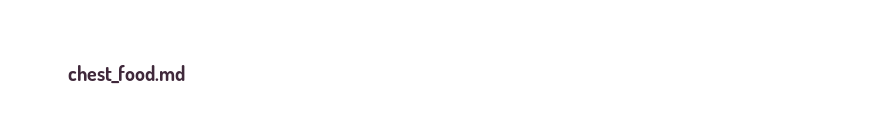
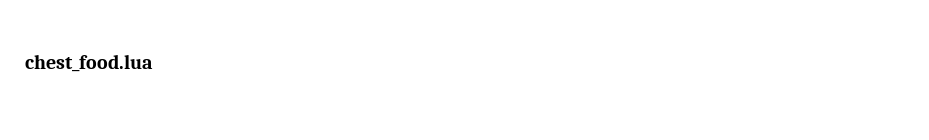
- chest_food.md
+ chest_food.lua

